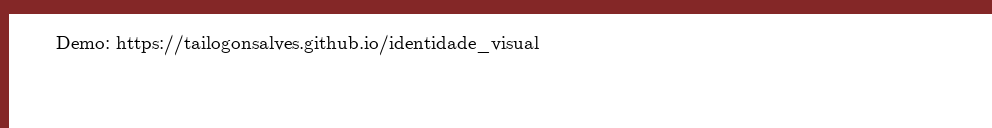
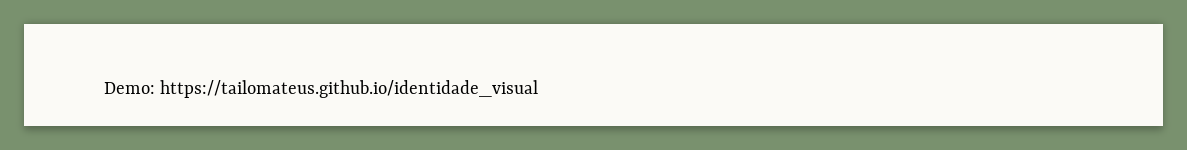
- Demo: https://tailogonsalves.github.io/identidade_visual
+ Demo: https://tailomateus.github.io/identidade_visual

